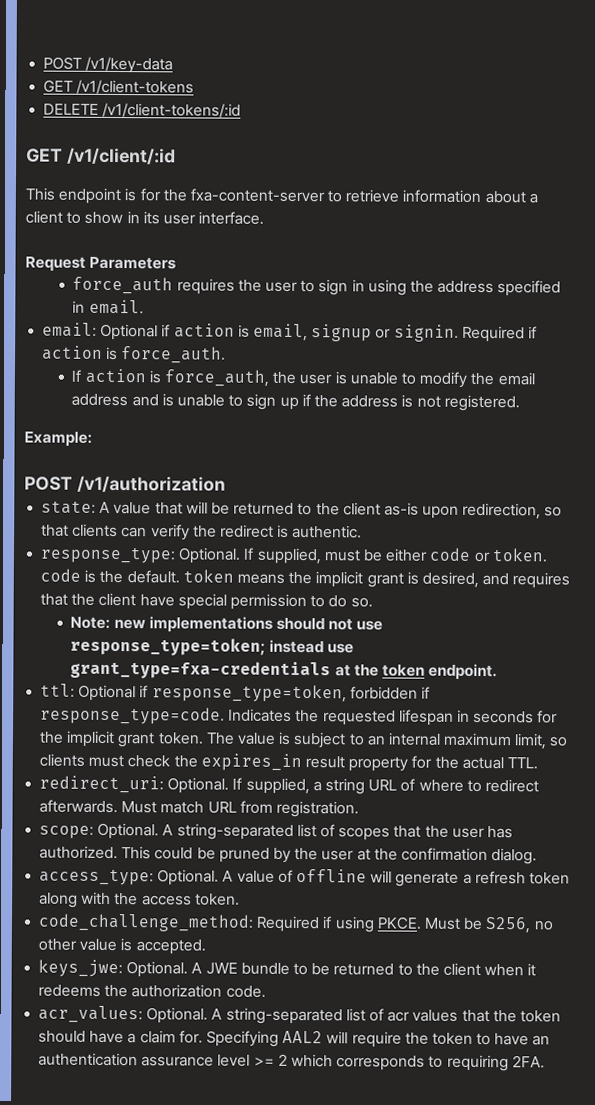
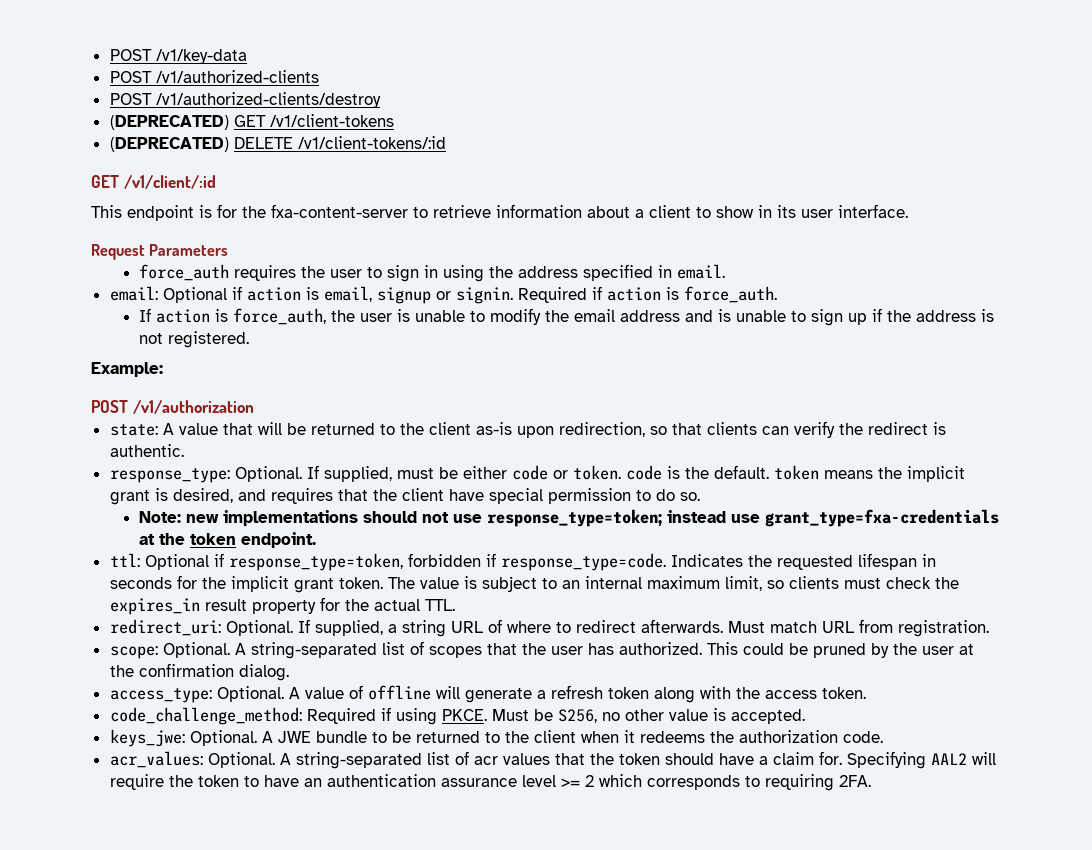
- GET /v1/client-tokens
+ POST /v1/authorized-clients
+ POST /v1/authorized-clients/destroy
+ (DEPRECATED) GET /v1/client-tokens
- DELETE /v1/client-tokens/:id
+ (DEPRECATED) DELETE /v1/client-tokens/:id

